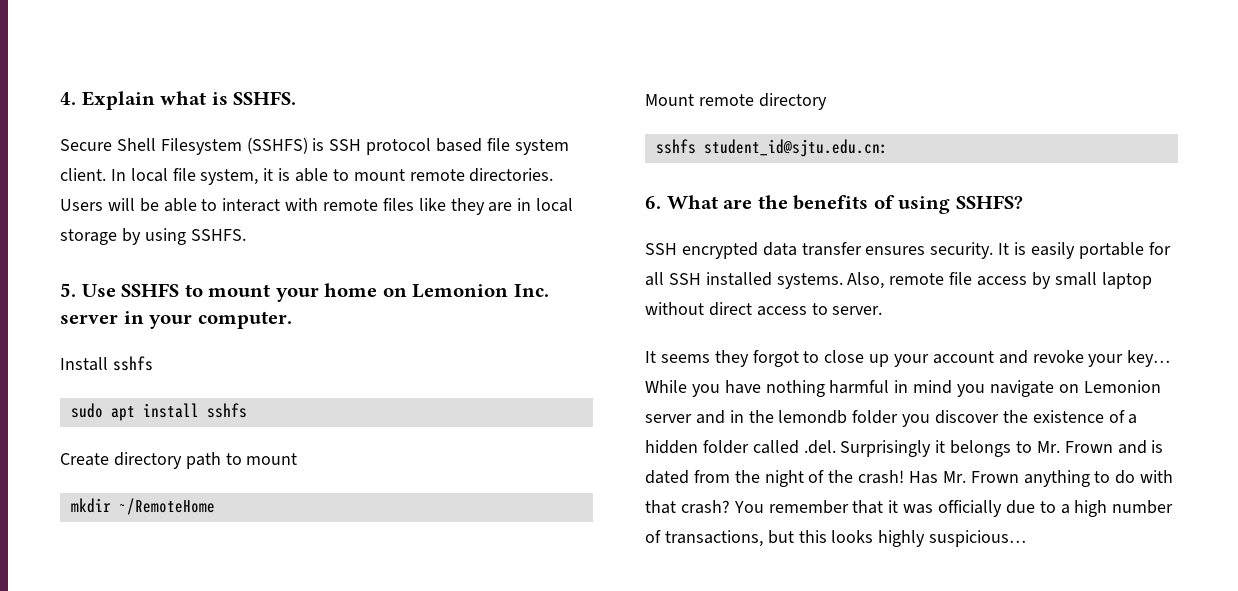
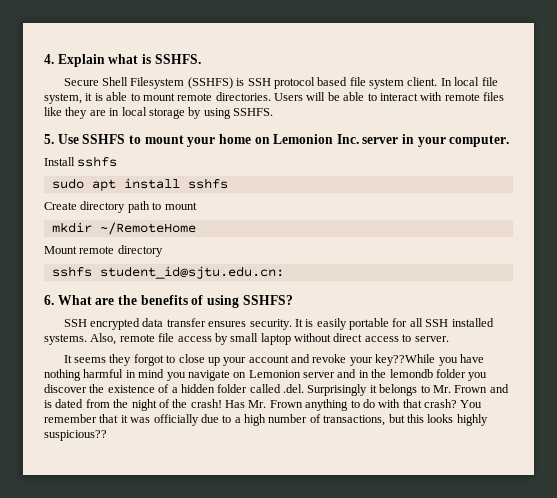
- It seems they forgot to close up your account and revoke your key… While you have nothing harmful in mind you navigate on Lemonion server and in the lemondb folder you discover the existence of a hidden folder called .del. Surprisingly it belongs to Mr. Frown and is dated from the night of the crash!
+ It seems they forgot to close up your account and revoke your key??While you have nothing harmful in mind you navigate on Lemonion server and in the lemondb folder you discover the existence of a hidden folder called .del. Surprisingly it belongs to Mr. Frown and is dated from the night of the crash!
- You remember that it was officially due to a high number of transactions, but this looks highly suspicious…
+ You remember that it was officially due to a high number of transactions, but this looks highly suspicious??

